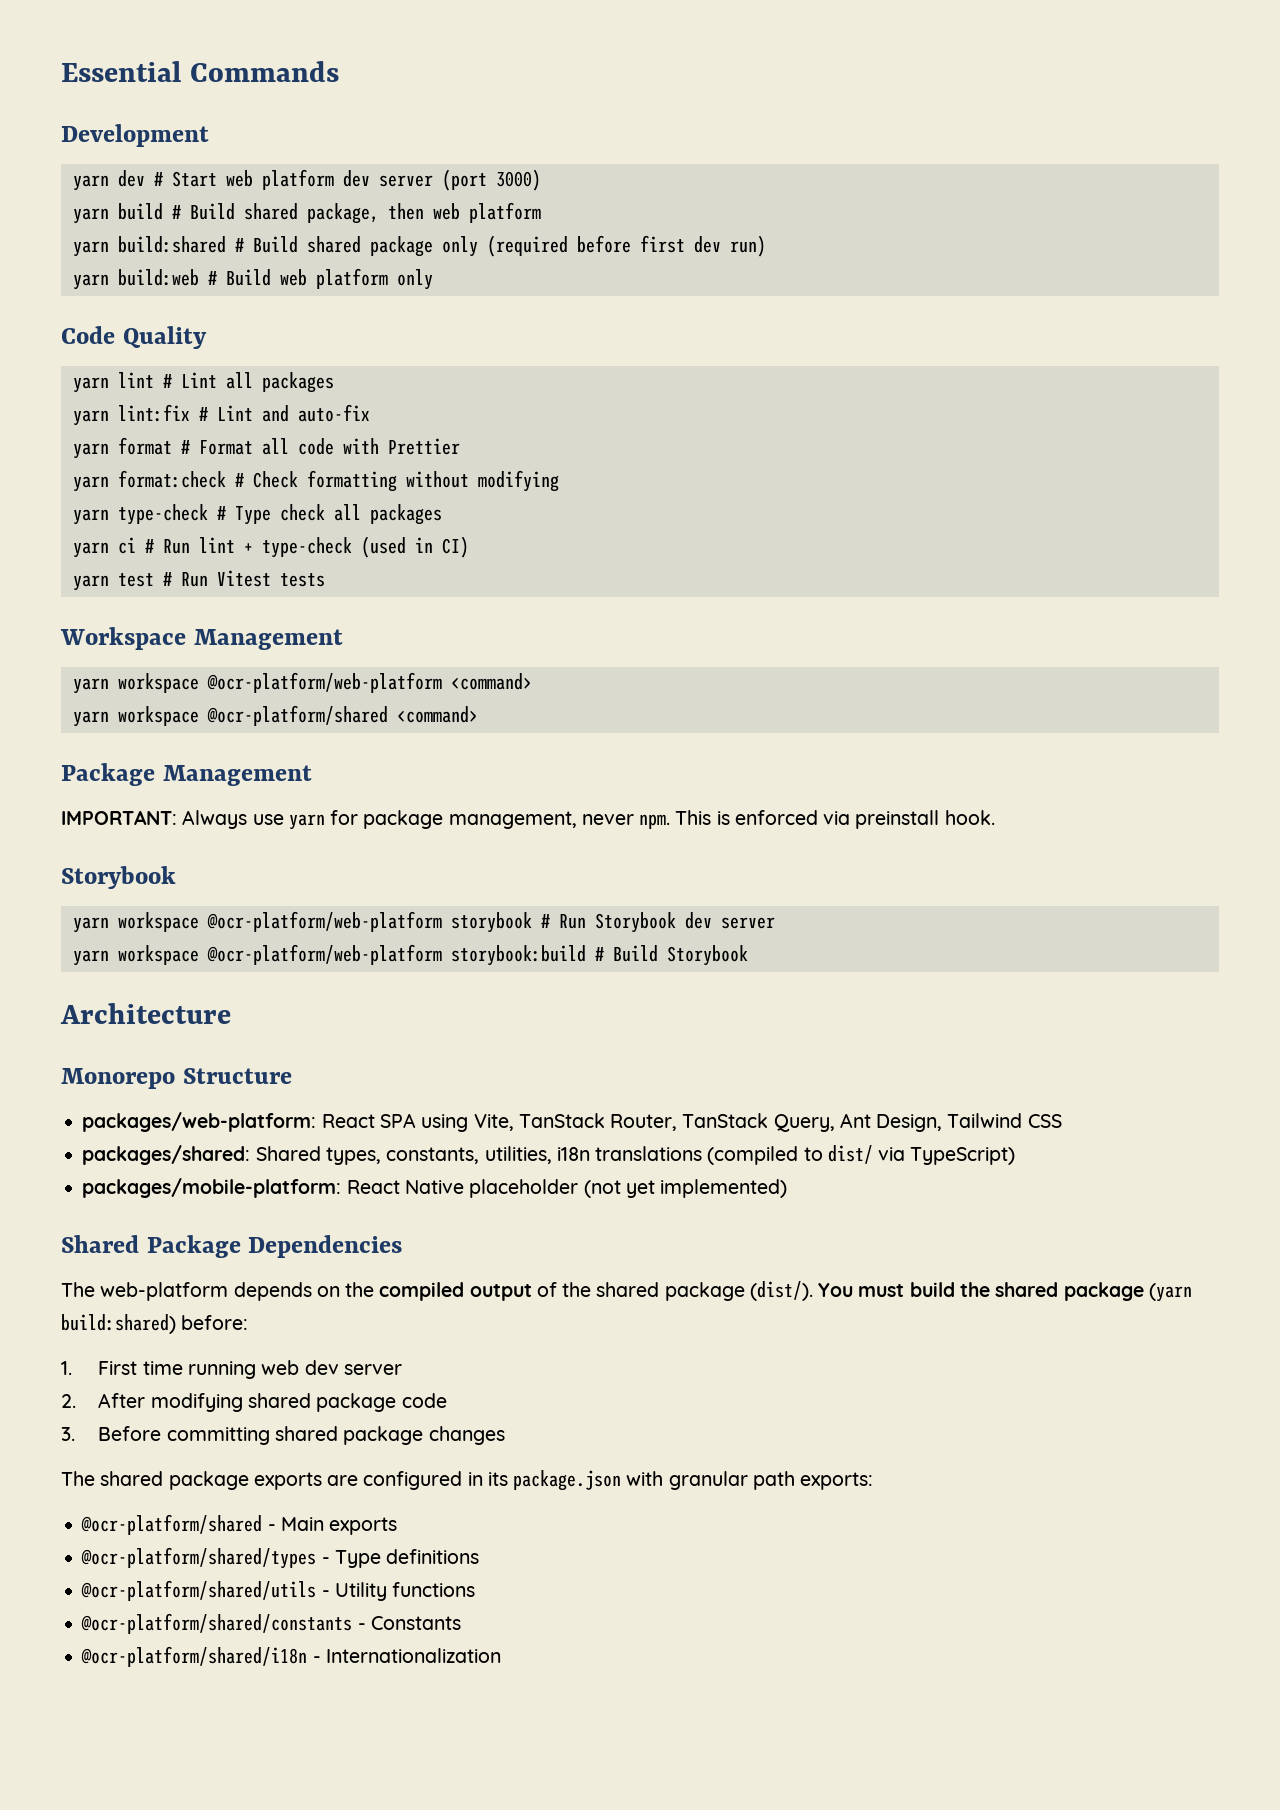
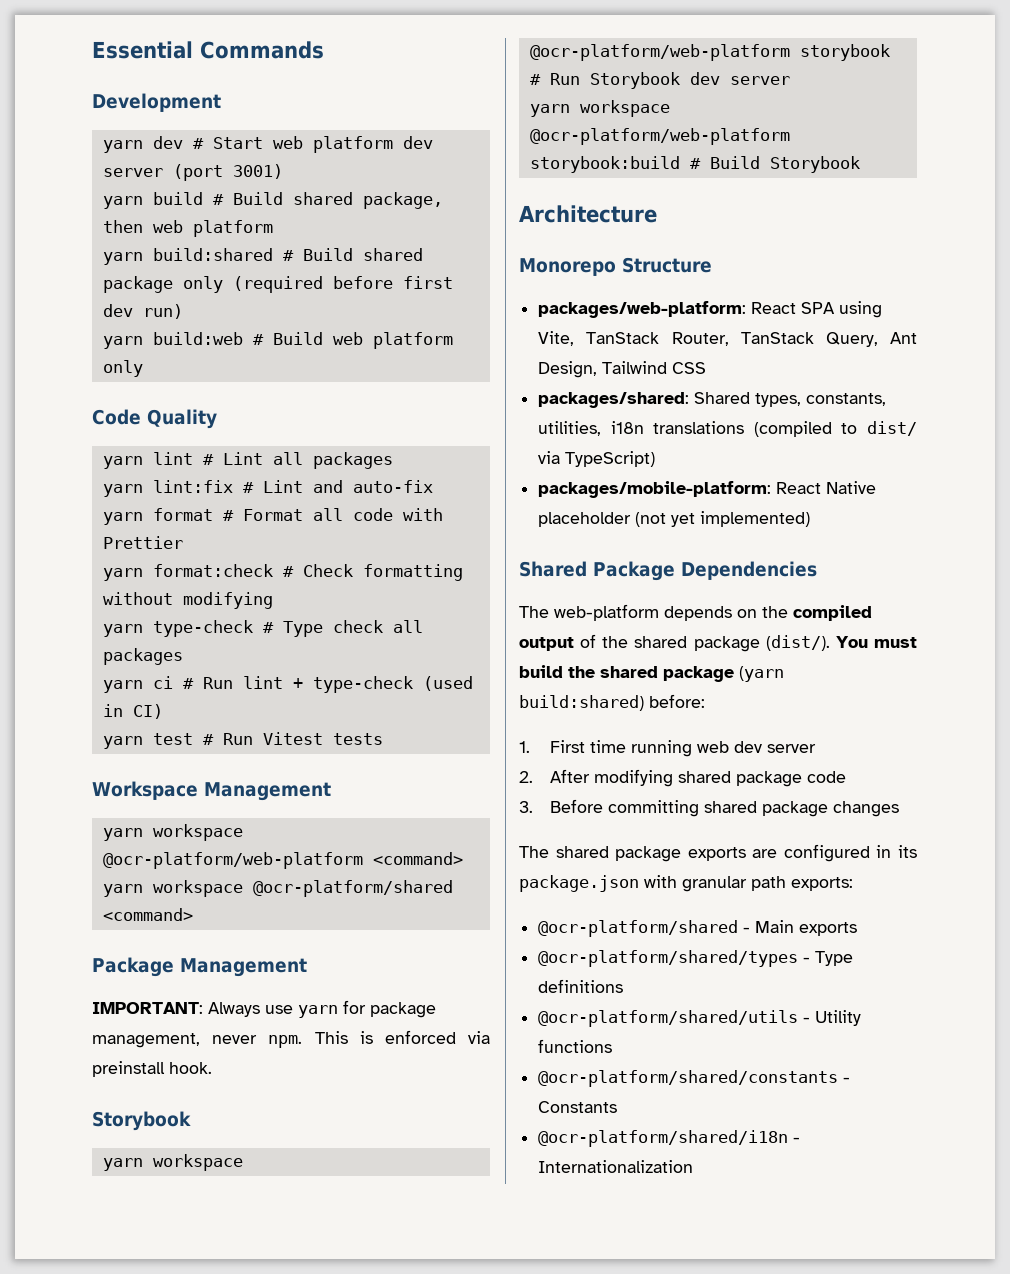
- yarn dev # Start web platform dev server (port 3000)
+ yarn dev # Start web platform dev server (port 3001)

